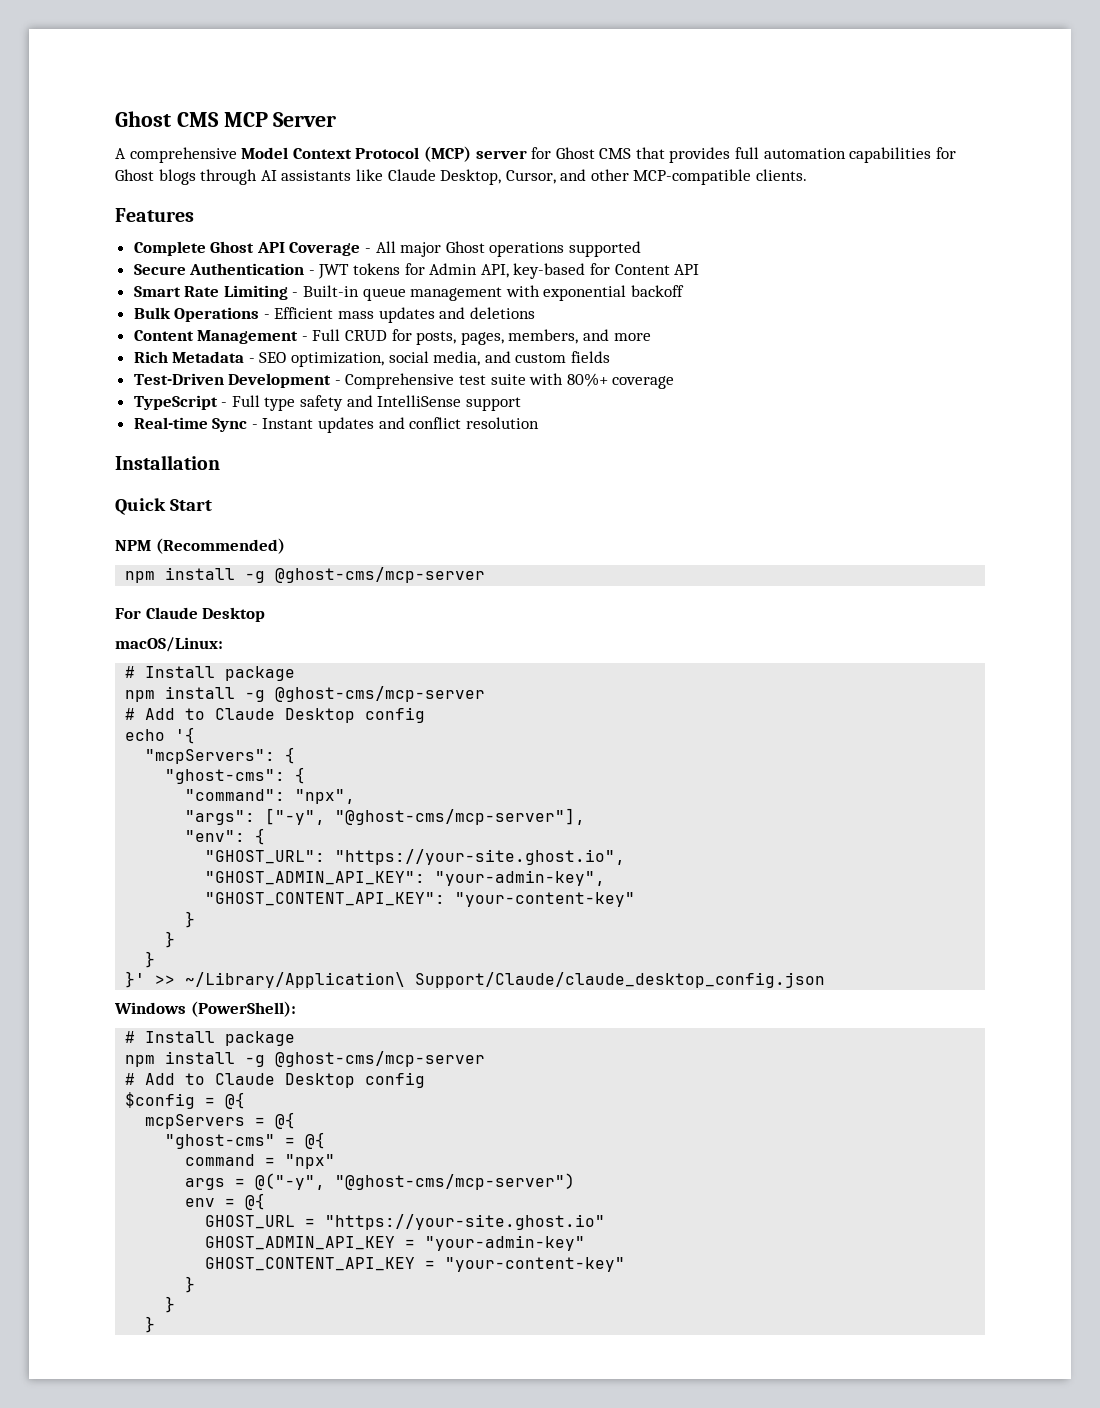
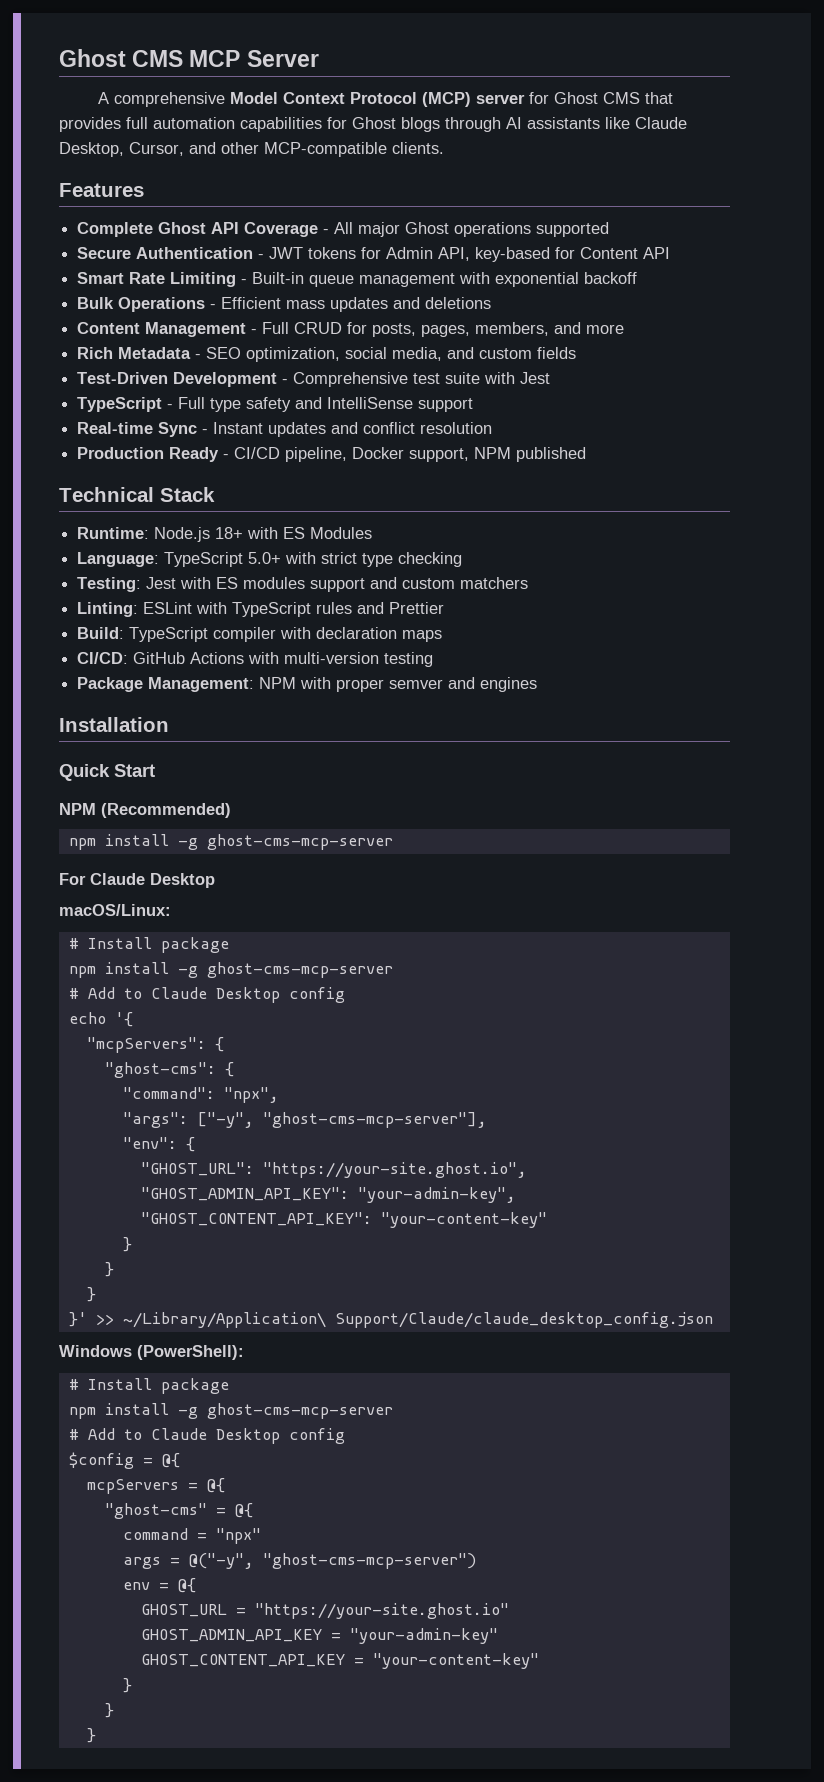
- Test-Driven Development - Comprehensive test suite with 80%+ coverage
+ Test-Driven Development - Comprehensive test suite with Jest
+ Production Ready - CI/CD pipeline, Docker support, NPM published
+ Technical Stack
+ Runtime: Node.js 18+ with ES Modules
+ Language: TypeScript 5.0+ with strict type checking
+ Testing: Jest with ES modules support and custom matchers
+ Linting: ESLint with TypeScript rules and Prettier
+ Build: TypeScript compiler with declaration maps
+ CI/CD: GitHub Actions with multi-version testing
+ Package Management: NPM with proper semver and engines
  NPM (Recommended)
- npm install -g @ghost-cms/mcp-server
+ npm install -g ghost-cms-mcp-server
  macOS/Linux:
  # Install package
- npm install -g @ghost-cms/mcp-server
+ npm install -g ghost-cms-mcp-server
- "args": ["-y", "@ghost-cms/mcp-server"],
+ "args": ["-y", "ghost-cms-mcp-server"],
  Windows (PowerShell):
  # Install package
- npm install -g @ghost-cms/mcp-server
+ npm install -g ghost-cms-mcp-server
- args = @("-y", "@ghost-cms/mcp-server")
+ args = @("-y", "ghost-cms-mcp-server")

